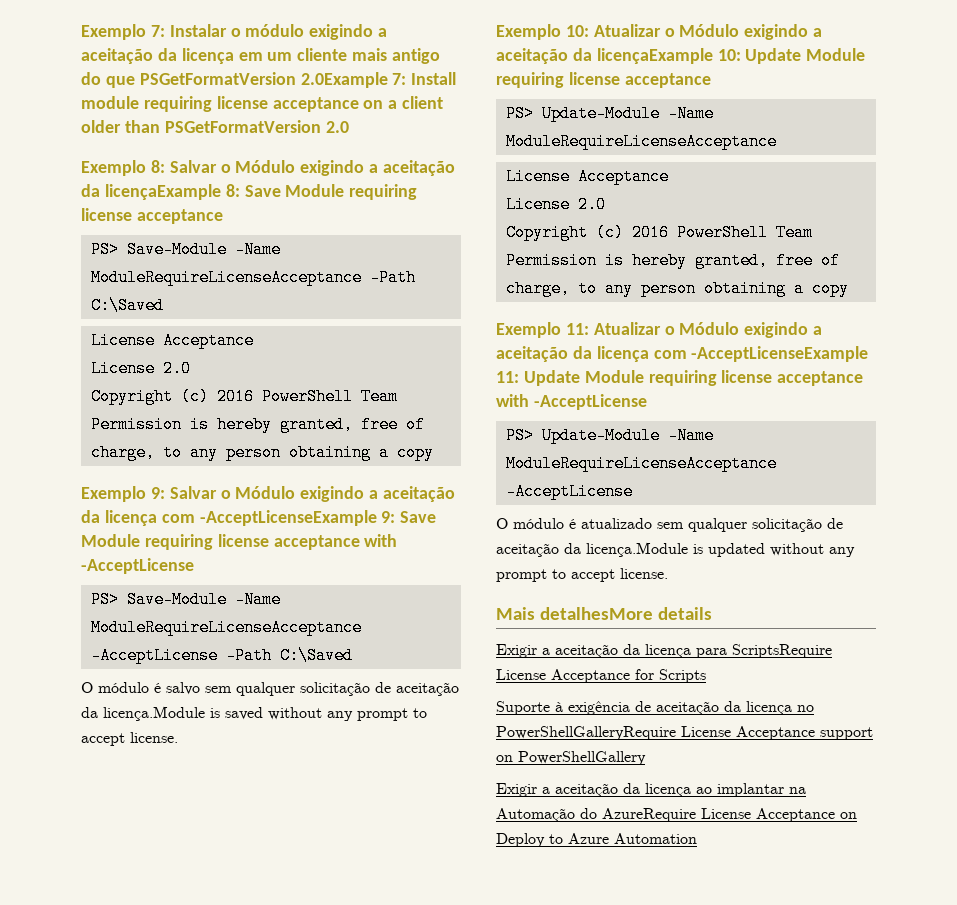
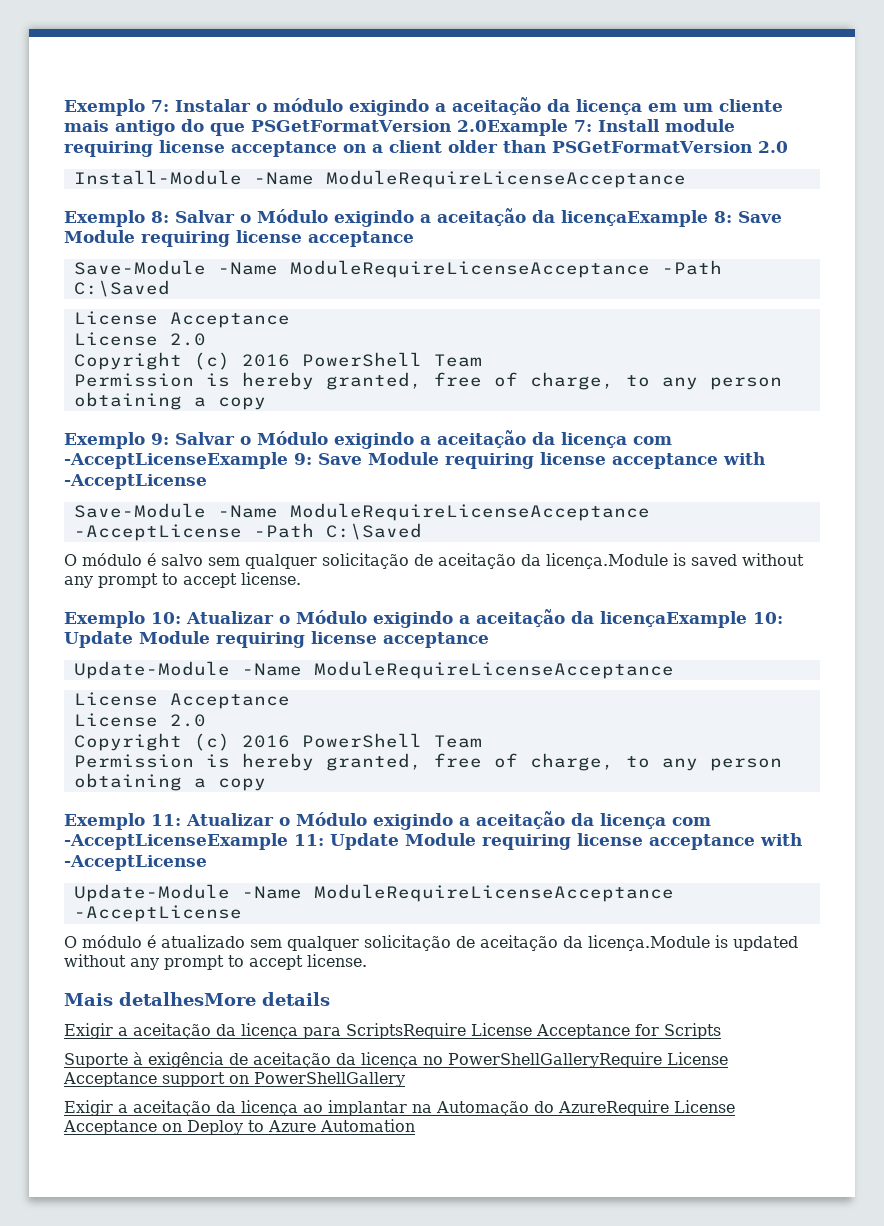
+ Install-Module -Name ModuleRequireLicenseAcceptance
- PS> Save-Module -Name ModuleRequireLicenseAcceptance -Path C:\Saved
+ Save-Module -Name ModuleRequireLicenseAcceptance -Path C:\Saved
- PS> Save-Module -Name ModuleRequireLicenseAcceptance -AcceptLicense -Path C:\Saved
+ Save-Module -Name ModuleRequireLicenseAcceptance -AcceptLicense -Path C:\Saved
  Exemplo 10: Atualizar o Módulo exigindo a aceitação da licençaExample 10: Update Module requiring license acceptance
- PS> Update-Module -Name ModuleRequireLicenseAcceptance
+ Update-Module -Name ModuleRequireLicenseAcceptance
- PS> Update-Module -Name ModuleRequireLicenseAcceptance -AcceptLicense
+ Update-Module -Name ModuleRequireLicenseAcceptance -AcceptLicense

